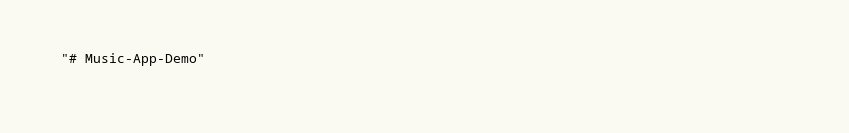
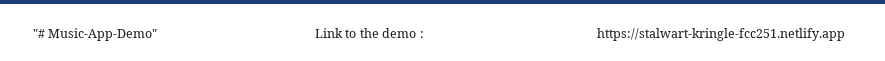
+ Link to the demo : https://stalwart-kringle-fcc251.netlify.app

